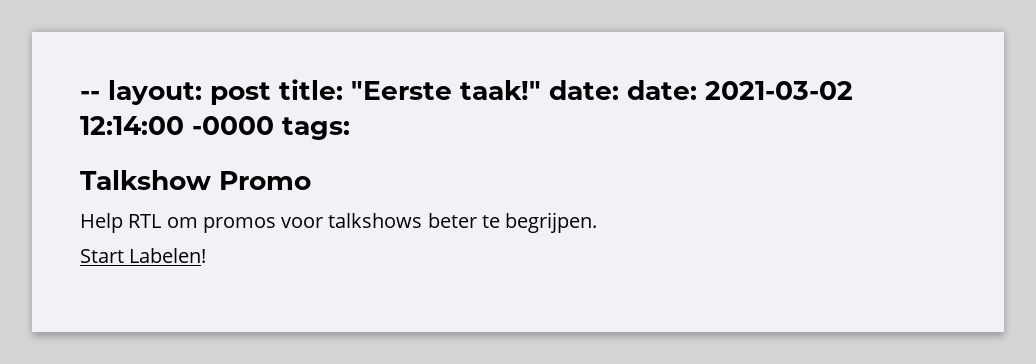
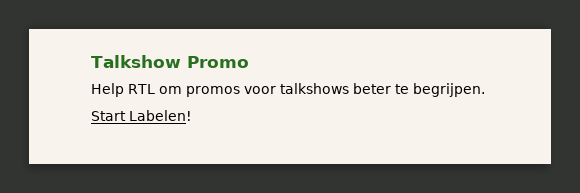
- -- layout: post title: "Eerste taak!" date: date: 2021-03-02 12:14:00 -0000 tags:

